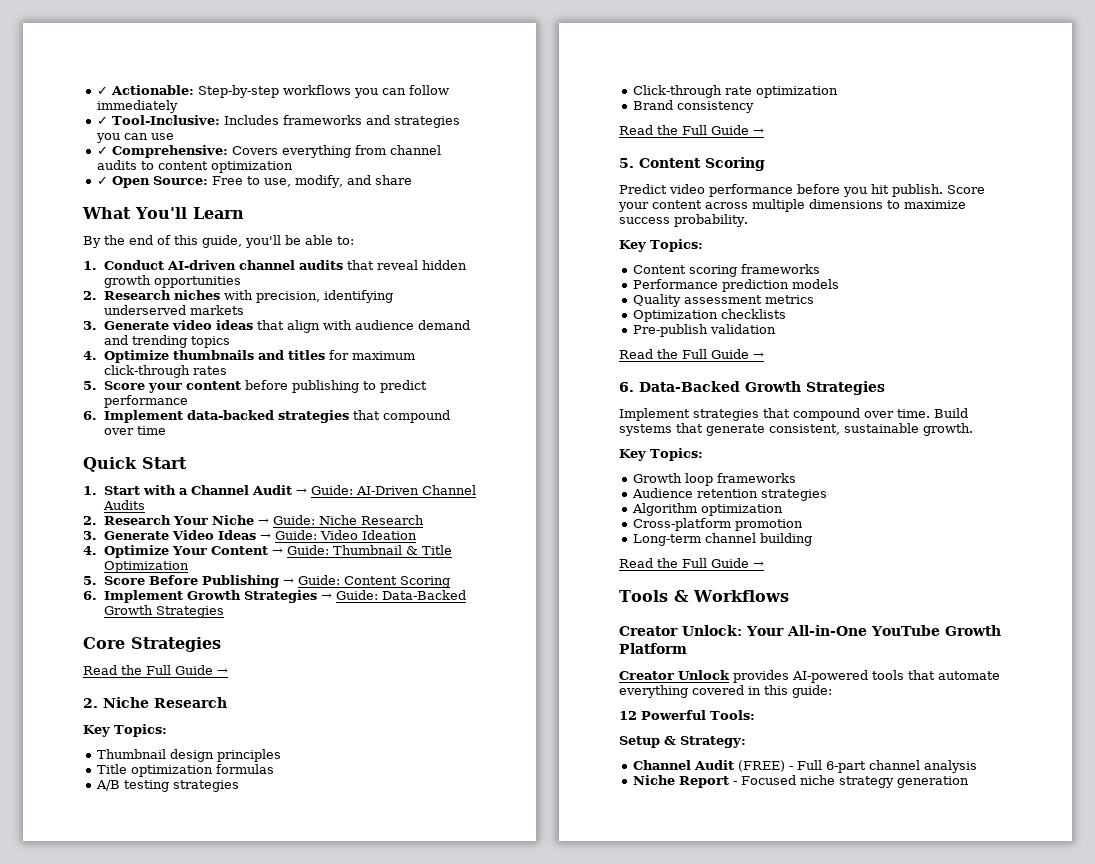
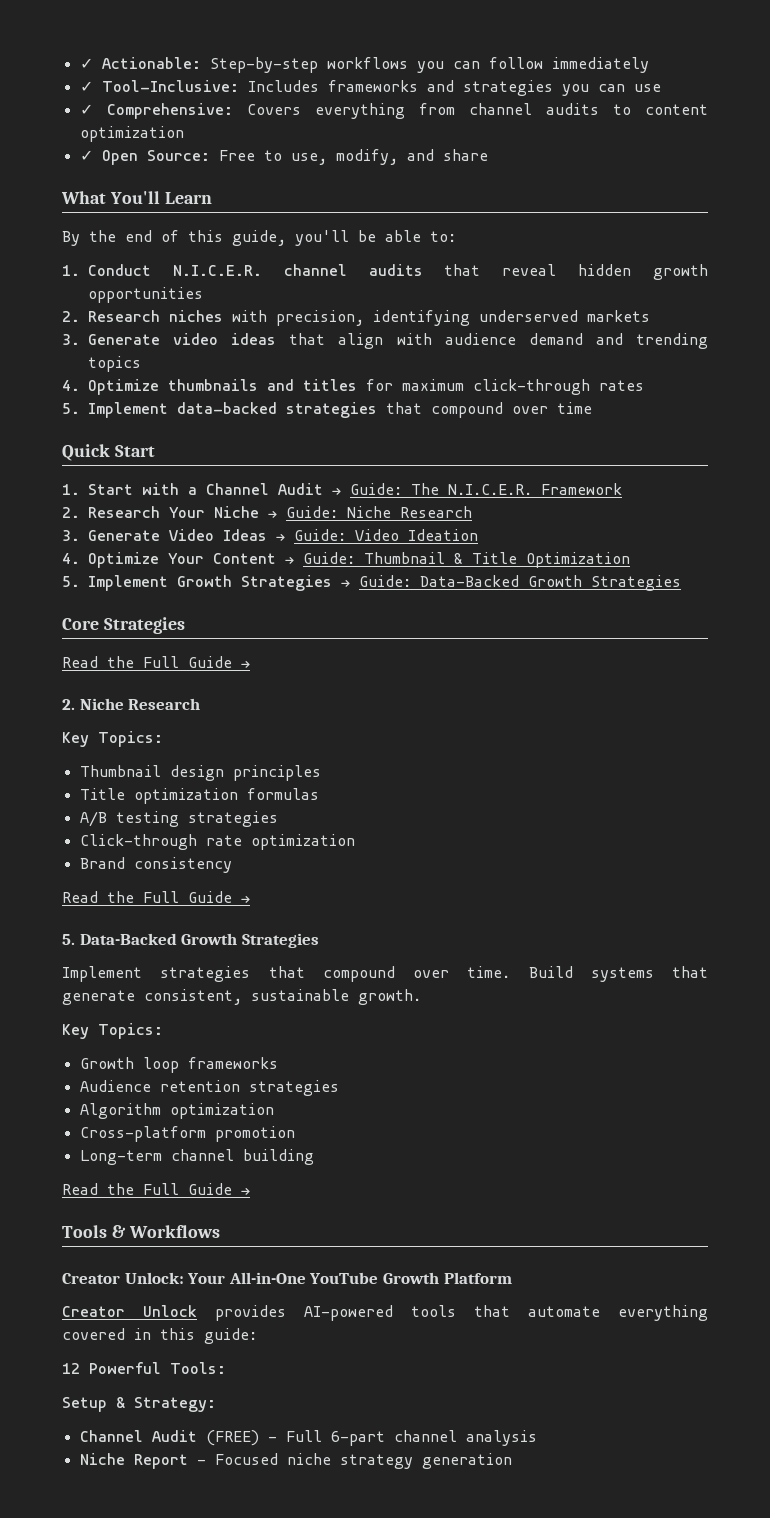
- 1. Conduct AI-driven channel audits that reveal hidden growth opportunities
+ 1. Conduct N.I.C.E.R. channel audits that reveal hidden growth opportunities
- 5. Score your content before publishing to predict performance
- 6. Implement data-backed strategies that compound over time
+ 5. Implement data-backed strategies that compound over time
- 1. Start with a Channel Audit → Guide: AI-Driven Channel Audits
+ 1. Start with a Channel Audit → Guide: The N.I.C.E.R. Framework
- 5. Score Before Publishing → Guide: Content Scoring
- 6. Implement Growth Strategies → Guide: Data-Backed Growth Strategies
+ 5. Implement Growth Strategies → Guide: Data-Backed Growth Strategies
- 5. Content Scoring
- Predict video performance before you hit publish. Score your content across multiple dimensions to maximize success probability.
- Key Topics:
- Content scoring frameworks
- Performance prediction models
- Quality assessment metrics
- Optimization checklists
- Pre-publish validation
- Read the Full Guide →
- 6. Data-Backed Growth Strategies
+ 5. Data-Backed Growth Strategies

